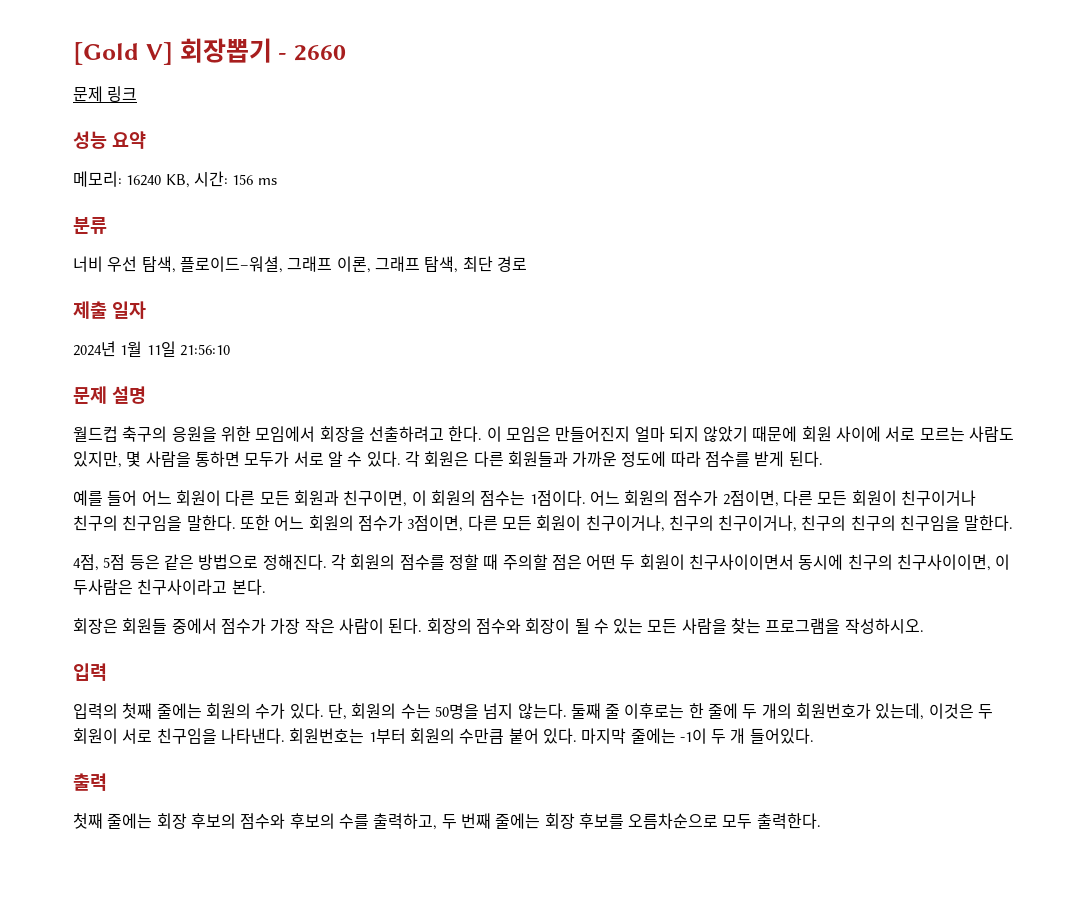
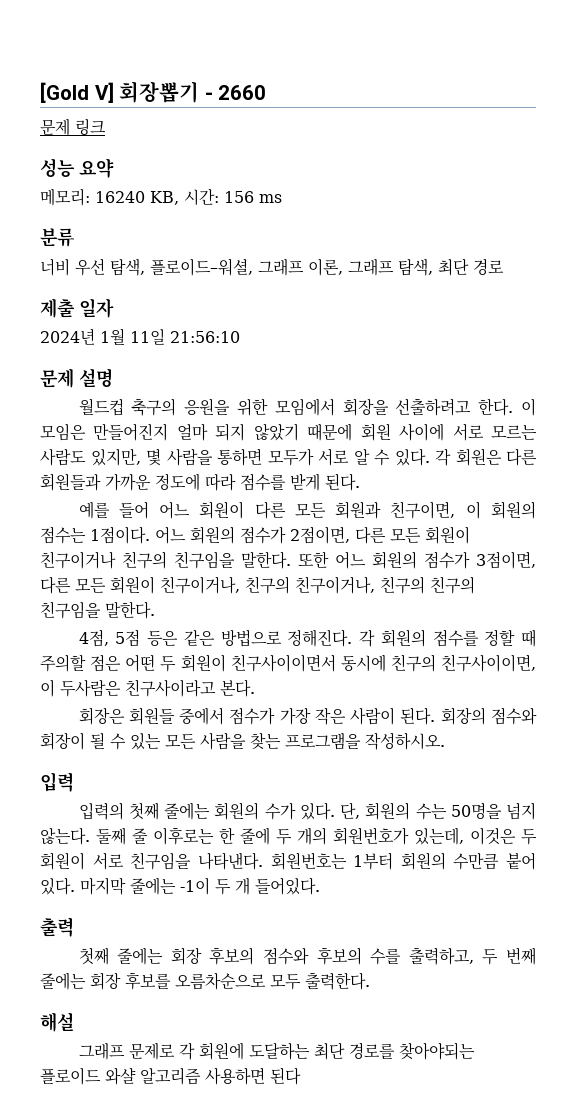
+ 해설
+ 그래프 문제로 각 회원에 도달하는 최단 경로를 찾아야되는 플로이드 와샬 알고리즘 사용하면 된다

